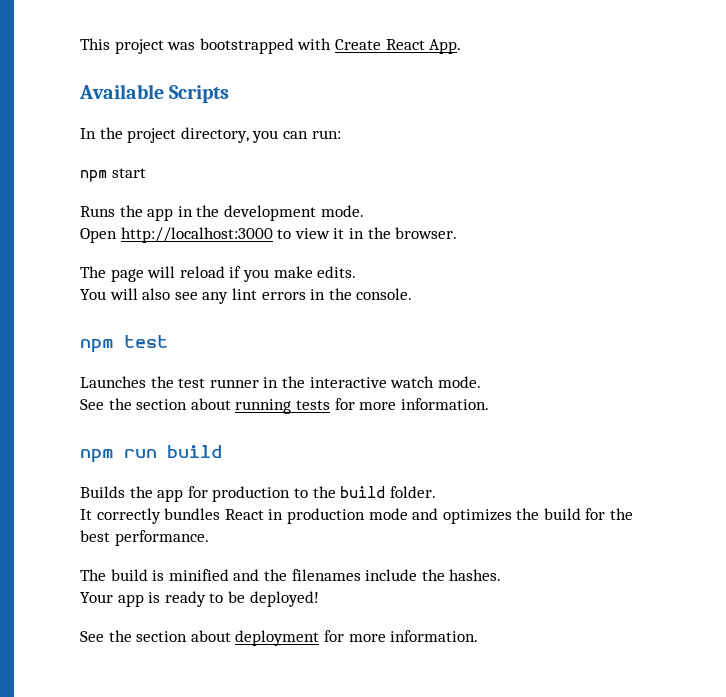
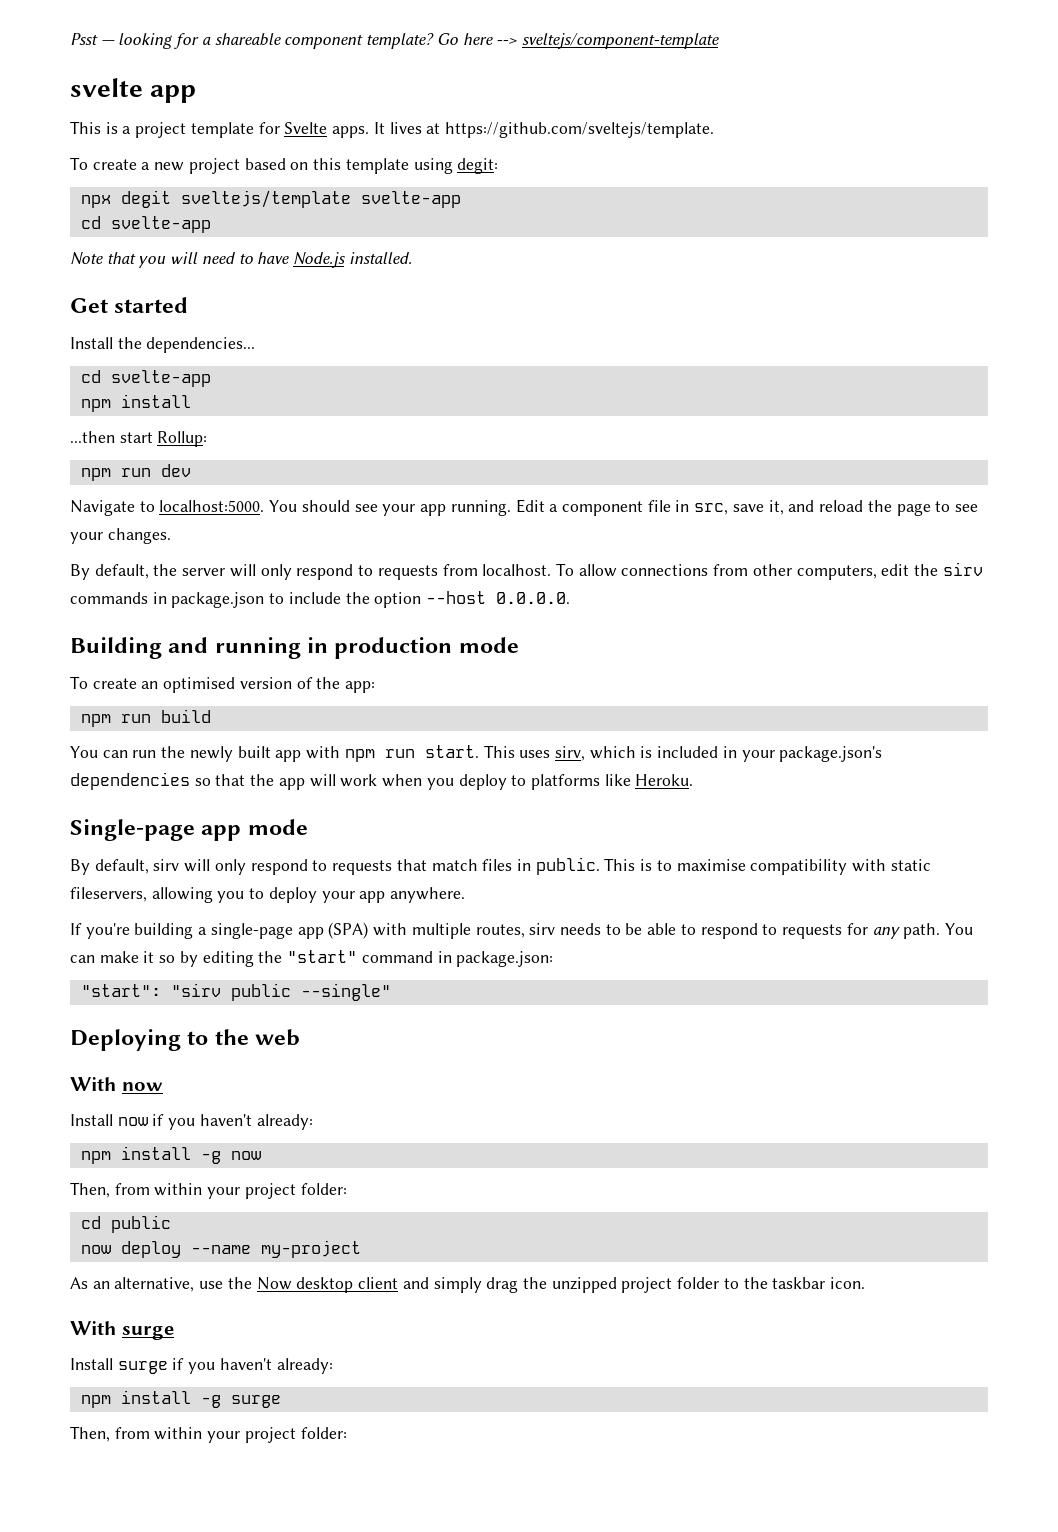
- This project was bootstrapped with Create React App.
- Available Scripts
- In the project directory, you can run:
- npm start
- Runs the app in the development mode.
- Open http://localhost:3000 to view it in the browser.
- The page will reload if you make edits.
- You will also see any lint errors in the console.
- npm test
- Launches the test runner in the interactive watch mode.
- See the section about running tests for more information.
+ Psst — looking for a shareable component template? Go here --> sveltejs/component-template
+ svelte app
+ This is a project template for Svelte apps. It lives at https://github.com/sveltejs/template.
+ To create a new project based on this template using degit:
+ npx degit sveltejs/template svelte-app
+ cd svelte-app
+ Note that you will need to have Node.js installed.
+ Get started
+ Install the dependencies...
+ cd svelte-app
+ npm install
+ ...then start Rollup:
+ npm run dev
+ Navigate to localhost:5000. You should see your app running. Edit a component file in src, save it, and reload the page to see your changes.
+ By default, the server will only respond to requests from localhost. To allow connections from other computers, edit the sirv commands in package.json to include the option --host 0.0.0.0.
+ Building and running in production mode
+ To create an optimised version of the app:
  npm run build
- Builds the app for production to the build folder.
- It correctly bundles React in production mode and optimizes the build for the best performance.
- The build is minified and the filenames include the hashes.
- Your app is ready to be deployed!
- See the section about deployment for more information.
+ You can run the newly built app with npm run start. This uses sirv, which is included in your package.json's dependencies so that the app will work when you deploy to platforms like Heroku.
+ Single-page app mode
+ By default, sirv will only respond to requests that match files in public. This is to maximise compatibility with static fileservers, allowing you to deploy your app anywhere.
+ If you're building a single-page app (SPA) with multiple routes, sirv needs to be able to respond to requests for any path. You can make it so by editing the "start" command in package.json:
+ "start": "sirv public --single"
+ Deploying to the web
+ With now
+ Install now if you haven't already:
+ npm install -g now
+ Then, from within your project folder:
+ cd public
+ now deploy --name my-project
+ As an alternative, use the Now desktop client and simply drag the unzipped project folder to the taskbar icon.
+ With surge
+ Install surge if you haven't already:
+ npm install -g surge
+ Then, from within your project folder:

